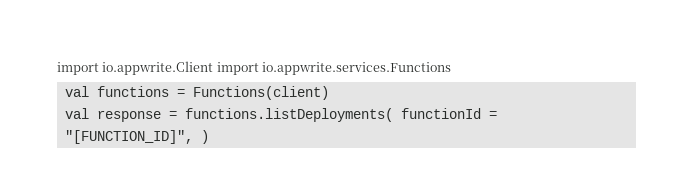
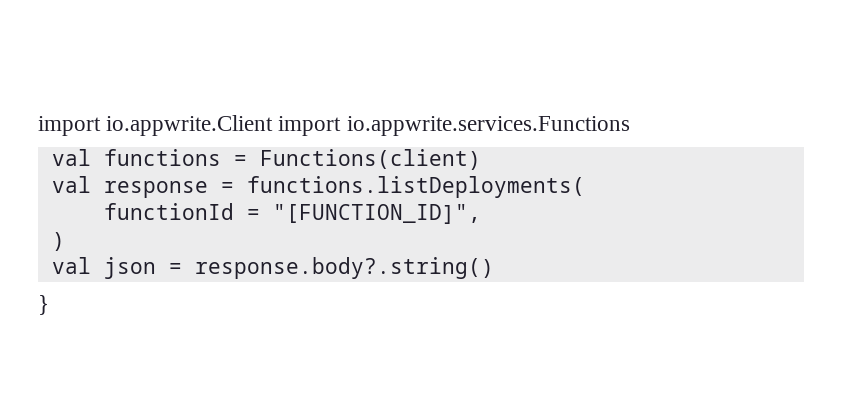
- val response = functions.listDeployments( functionId = "[FUNCTION_ID]", )
+ val response = functions.listDeployments(
+ functionId = "[FUNCTION_ID]",
+ )
+ val json = response.body?.string()
+ }

